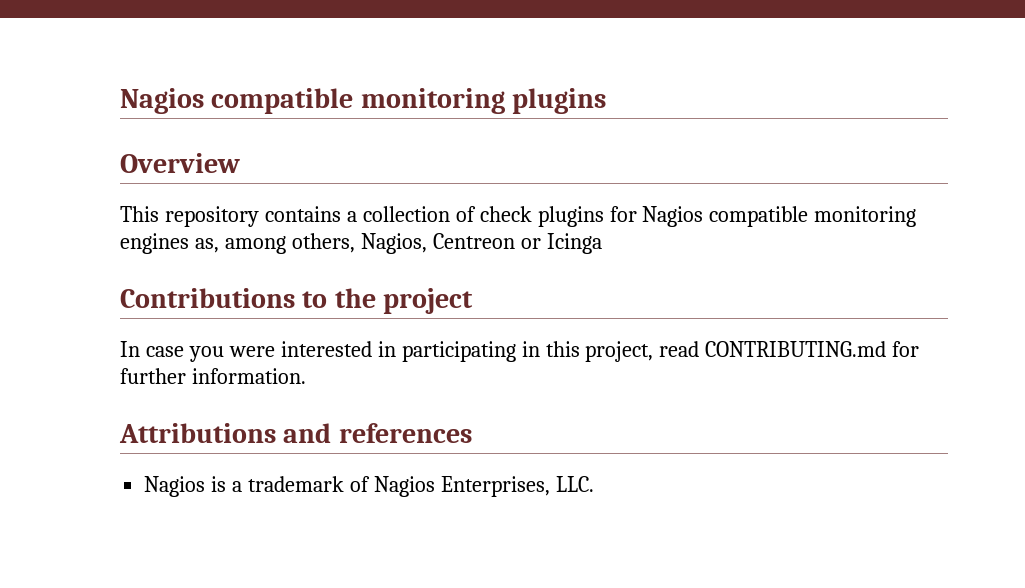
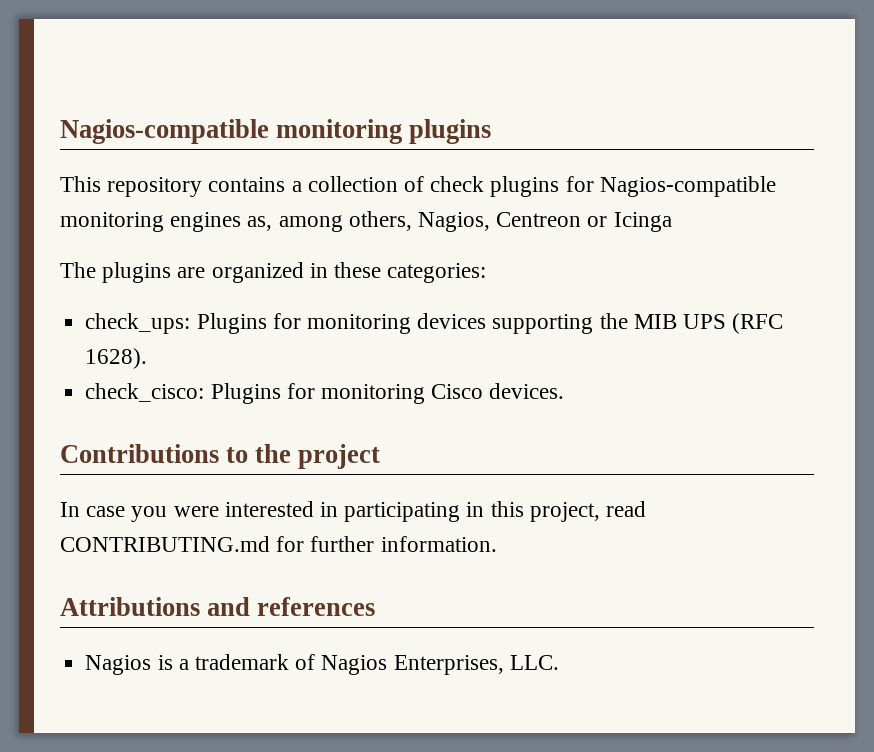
- Nagios compatible monitoring plugins
+ Nagios-compatible monitoring plugins
- Overview
- This repository contains a collection of check plugins for Nagios compatible monitoring engines as, among others, Nagios, Centreon or Icinga
+ This repository contains a collection of check plugins for Nagios-compatible monitoring engines as, among others, Nagios, Centreon or Icinga
+ The plugins are organized in these categories:
+ check_ups: Plugins for monitoring devices supporting the MIB UPS (RFC 1628).
+ check_cisco: Plugins for monitoring Cisco devices.

